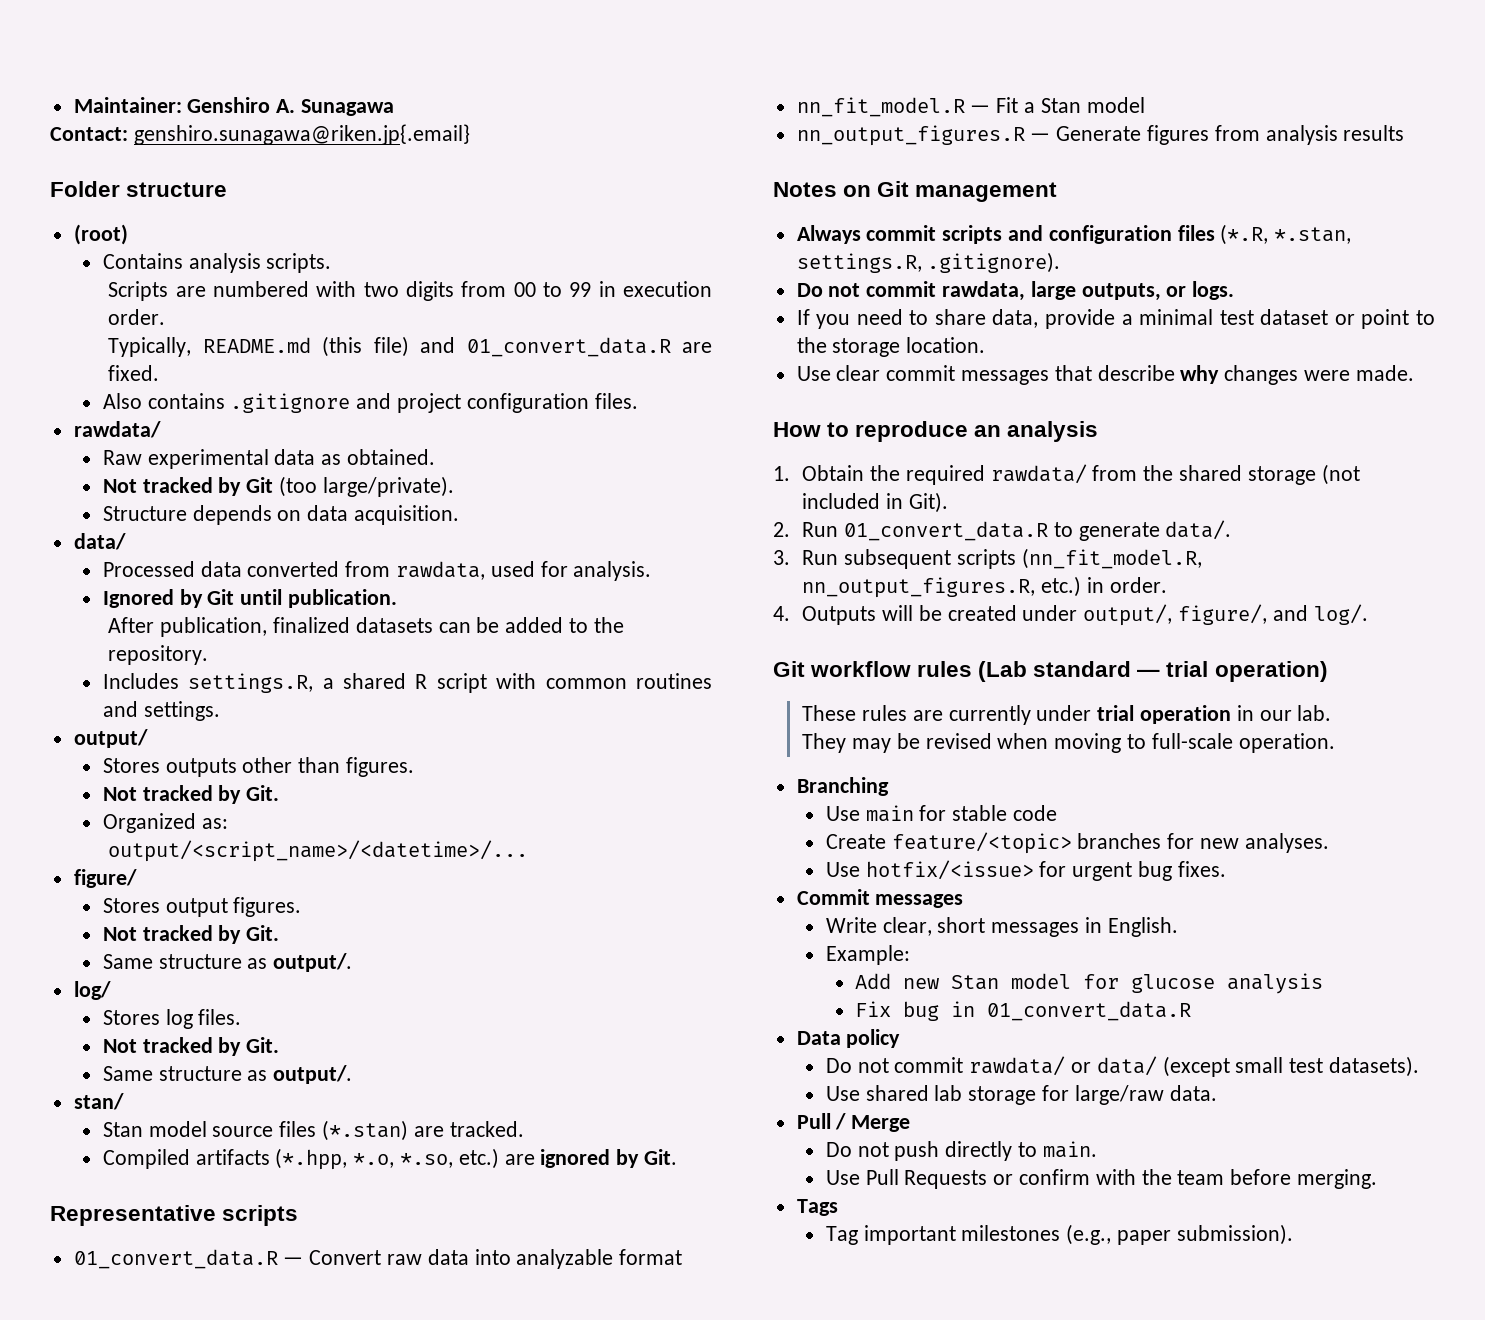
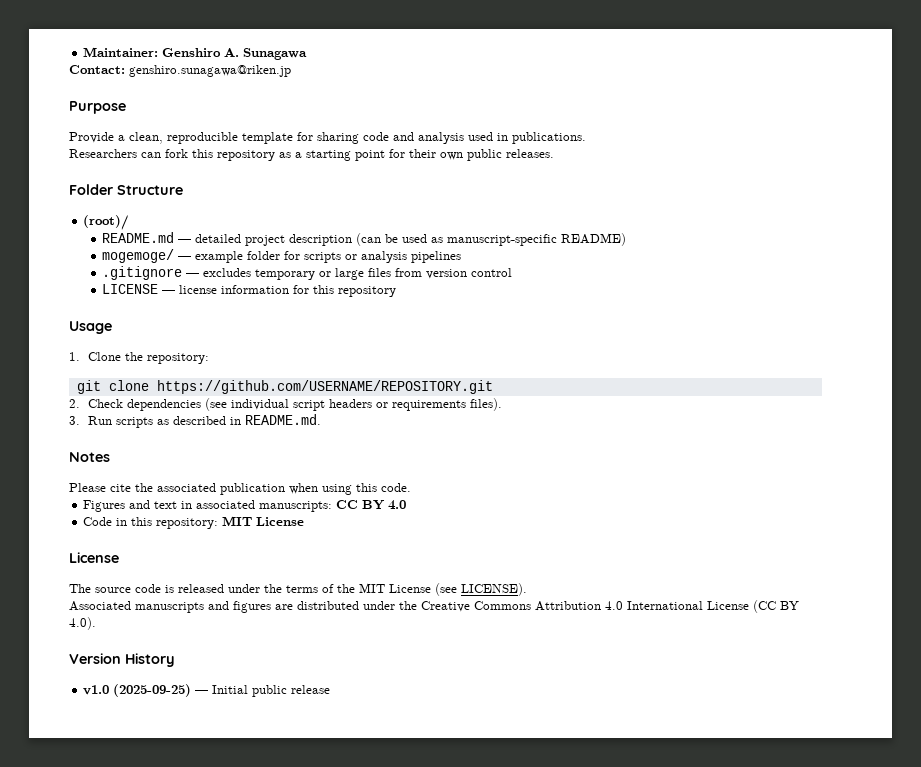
- Contact: genshiro.sunagawa@riken.jp{.email}
- Folder structure
- (root)
- Contains analysis scripts.
- Scripts are numbered with two digits from 00 to 99 in execution order.
- Typically, README.md (this file) and 01_convert_data.R are fixed.
- Also contains .gitignore and project configuration files.
- rawdata/
- Raw experimental data as obtained.
- Not tracked by Git (too large/private).
- Structure depends on data acquisition.
- data/
- Processed data converted from rawdata, used for analysis.
- Ignored by Git until publication.
- After publication, finalized datasets can be added to the repository.
- Includes settings.R, a shared R script with common routines and settings.
- output/
- Stores outputs other than figures.
- Not tracked by Git.
- Organized as:
- output/<script_name>/<datetime>/...
- figure/
- Stores output figures.
- Not tracked by Git.
- Same structure as output/.
- log/
- Stores log files.
- Not tracked by Git.
- Same structure as output/.
- stan/
- Stan model source files (*.stan) are tracked.
- Compiled artifacts (*.hpp, *.o, *.so, etc.) are ignored by Git.
- Representative scripts
- 01_convert_data.R — Convert raw data into analyzable format
- nn_fit_model.R — Fit a Stan model
- nn_output_figures.R — Generate figures from analysis results
- Notes on Git management
- Always commit scripts and configuration files (*.R, *.stan, settings.R, .gitignore).
- Do not commit rawdata, large outputs, or logs.
- If you need to share data, provide a minimal test dataset or point to the storage location.
- Use clear commit messages that describe why changes were made.
- How to reproduce an analysis
- 1. Obtain the required rawdata/ from the shared storage (not included in Git).
- 2. Run 01_convert_data.R to generate data/.
- 3. Run subsequent scripts (nn_fit_model.R, nn_output_figures.R, etc.) in order.
- 4. Outputs will be created under output/, figure/, and log/.
- Git workflow rules (Lab standard — trial operation)
- These rules are currently under trial operation in our lab.
- They may be revised when moving to full-scale operation.
- Branching
- Use main for stable code
- Create feature/<topic> branches for new analyses.
- Use hotfix/<issue> for urgent bug fixes.
- Commit messages
- Write clear, short messages in English.
- Example:
- Add new Stan model for glucose analysis
- Fix bug in 01_convert_data.R
- Data policy
- Do not commit rawdata/ or data/ (except small test datasets).
- Use shared lab storage for large/raw data.
- Pull / Merge
- Do not push directly to main.
- Use Pull Requests or confirm with the team before merging.
- Tags
- Tag important milestones (e.g., paper submission).
+ Contact: genshiro.sunagawa@riken.jp
+ Purpose
+ Provide a clean, reproducible template for sharing code and analysis used in publications.
+ Researchers can fork this repository as a starting point for their own public releases.
+ Folder Structure
+ (root)/
+ README.md — detailed project description (can be used as manuscript-specific README)
+ mogemoge/ — example folder for scripts or analysis pipelines
+ .gitignore — excludes temporary or large files from version control
+ LICENSE — license information for this repository
+ Usage
+ 1. Clone the repository:
+ git clone https://github.com/USERNAME/REPOSITORY.git
+ 2. Check dependencies (see individual script headers or requirements files).
+ 3. Run scripts as described in README.md.
+ Notes
+ Please cite the associated publication when using this code.
+ Figures and text in associated manuscripts: CC BY 4.0
+ Code in this repository: MIT License
+ License
+ The source code is released under the terms of the MIT License (see LICENSE).
+ Associated manuscripts and figures are distributed under the Creative Commons Attribution 4.0 International License (CC BY 4.0).
+ Version History
+ v1.0 (2025-09-25) — Initial public release

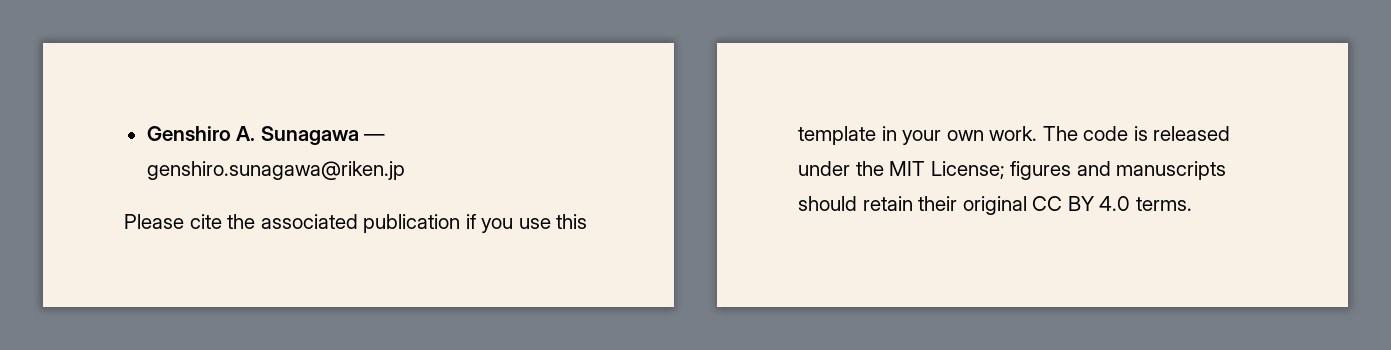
- Maintainer: Genshiro A. Sunagawa
- Contact: genshiro.sunagawa@riken.jp
+ Genshiro A. Sunagawa — genshiro.sunagawa@riken.jp
- Purpose
- Provide a clean, reproducible template for sharing code and analysis used in publications.
- Researchers can fork this repository as a starting point for their own public releases.
- Folder Structure
- (root)/
- README.md — detailed project description (can be used as manuscript-specific README)
- mogemoge/ — example folder for scripts or analysis pipelines
- .gitignore — excludes temporary or large files from version control
- LICENSE — license information for this repository
- Usage
- 1. Clone the repository:
- git clone https://github.com/USERNAME/REPOSITORY.git
- 2. Check dependencies (see individual script headers or requirements files).
- 3. Run scripts as described in README.md.
- Notes
- Please cite the associated publication when using this code.
- Figures and text in associated manuscripts: CC BY 4.0
- Code in this repository: MIT License
- License
- The source code is released under the terms of the MIT License (see LICENSE).
- Associated manuscripts and figures are distributed under the Creative Commons Attribution 4.0 International License (CC BY 4.0).
- Version History
- v1.0 (2025-09-25) — Initial public release
+ Please cite the associated publication if you use this template in your own work. The code is released under the MIT License; figures and manuscripts should retain their original CC BY 4.0 terms.

